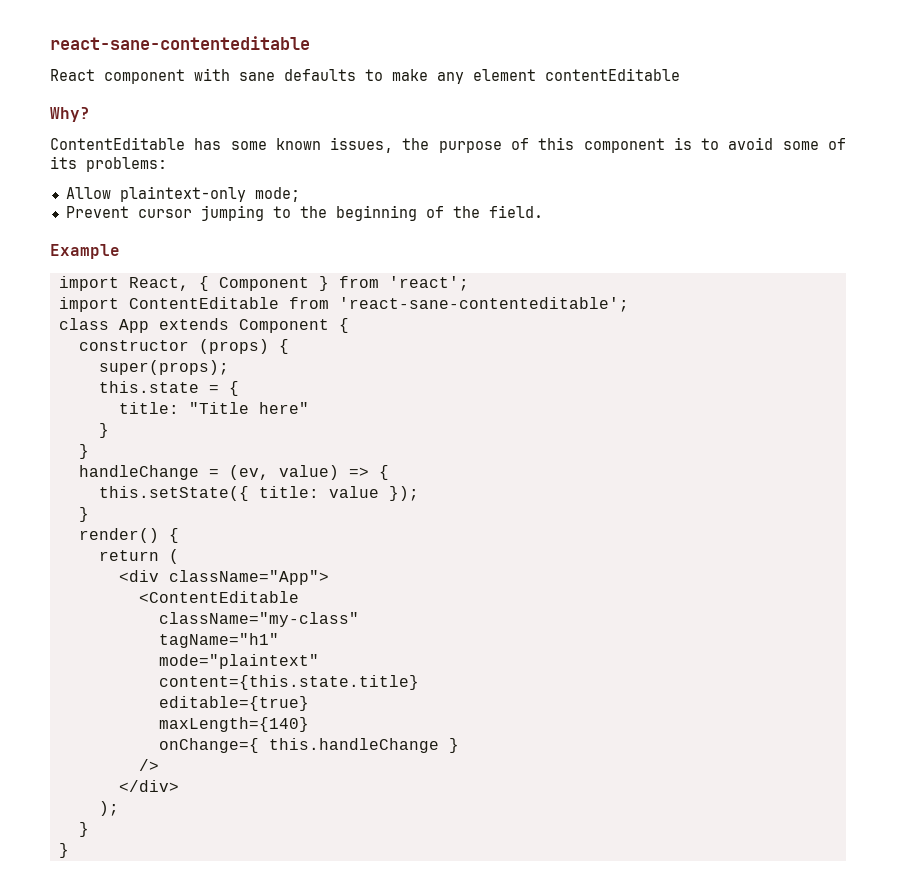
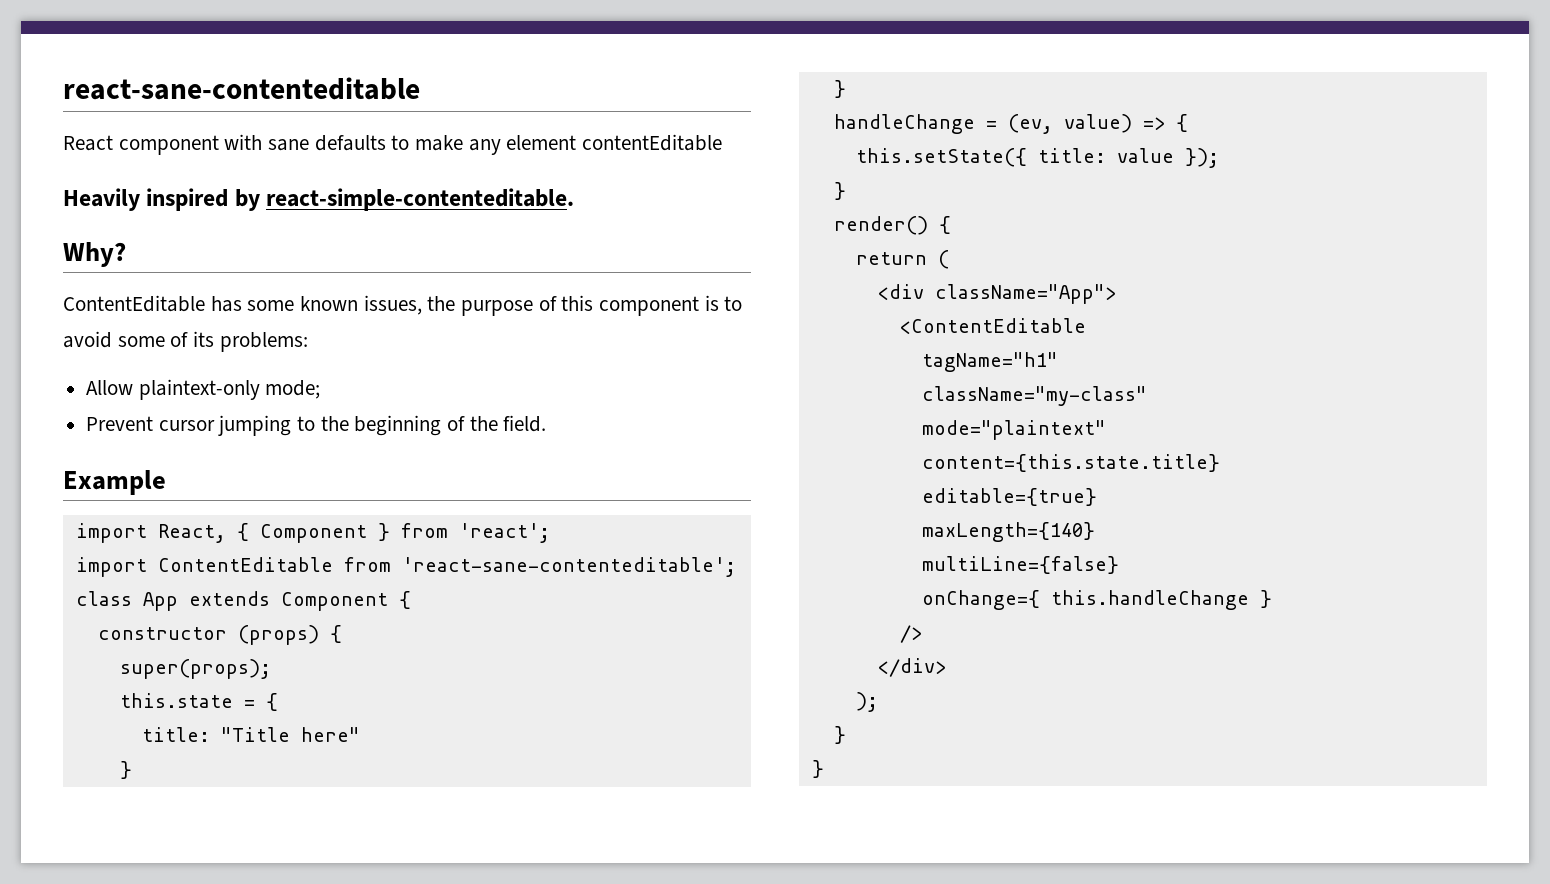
+ Heavily inspired by react-simple-contenteditable.
+ tagName="h1"
- tagName="h1"
+ multiLine={false}

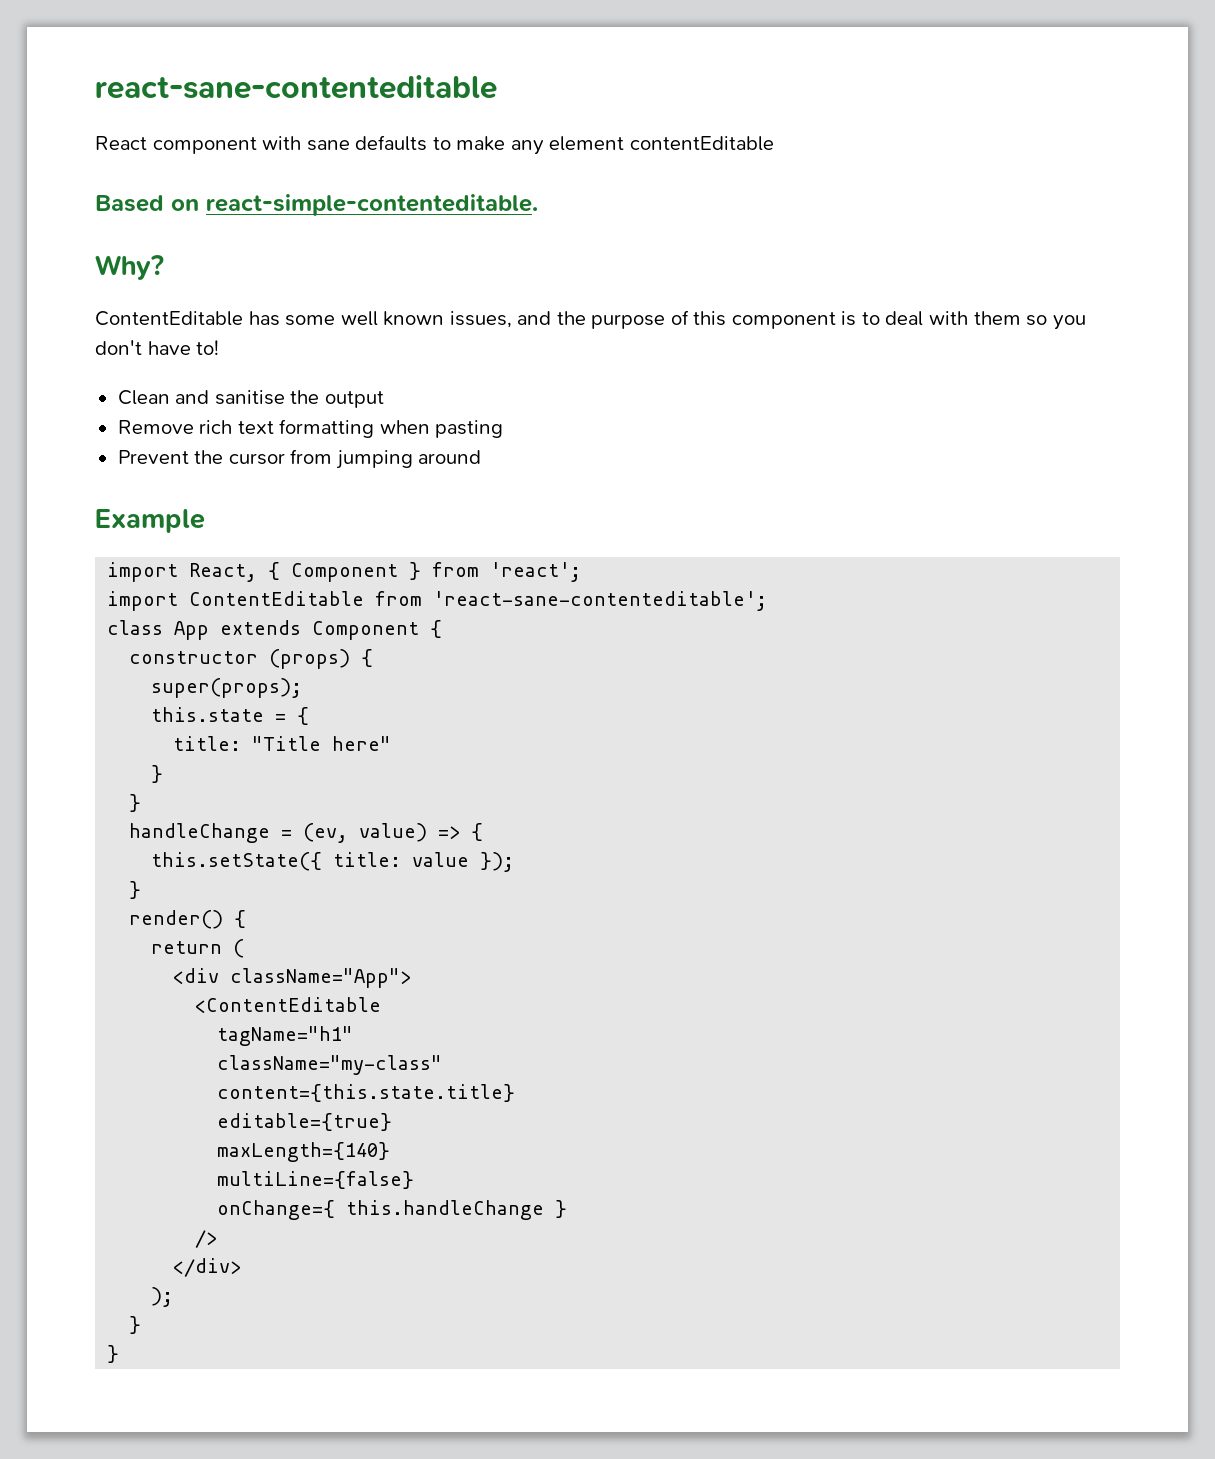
- Heavily inspired by react-simple-contenteditable.
+ Based on react-simple-contenteditable.
- ContentEditable has some known issues, the purpose of this component is to avoid some of its problems:
- Allow plaintext-only mode;
- Prevent cursor jumping to the beginning of the field.
+ ContentEditable has some well known issues, and the purpose of this component is to deal with them so you don't have to!
+ Clean and sanitise the output
+ Remove rich text formatting when pasting
+ Prevent the cursor from jumping around
- mode="plaintext"

